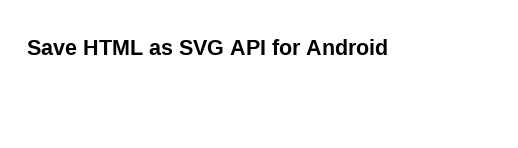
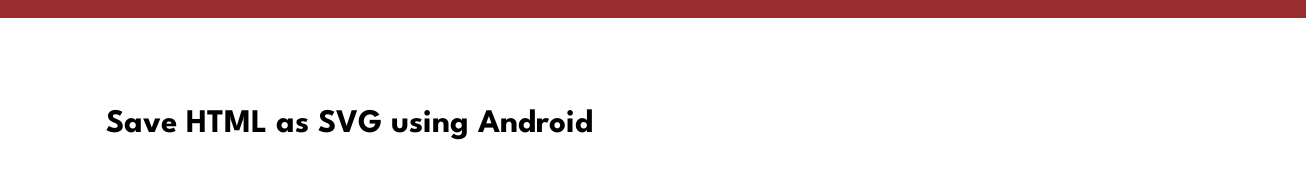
- Save HTML as SVG API for Android
+ Save HTML as SVG using Android

